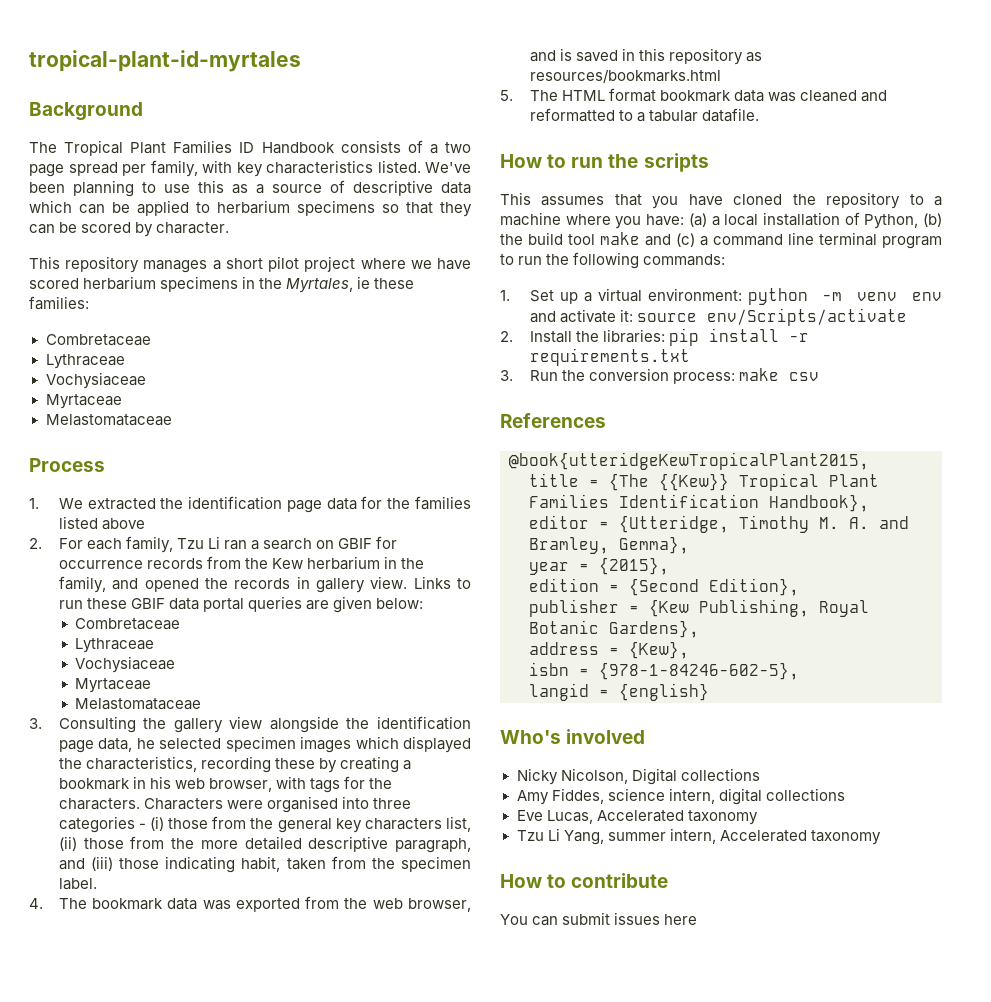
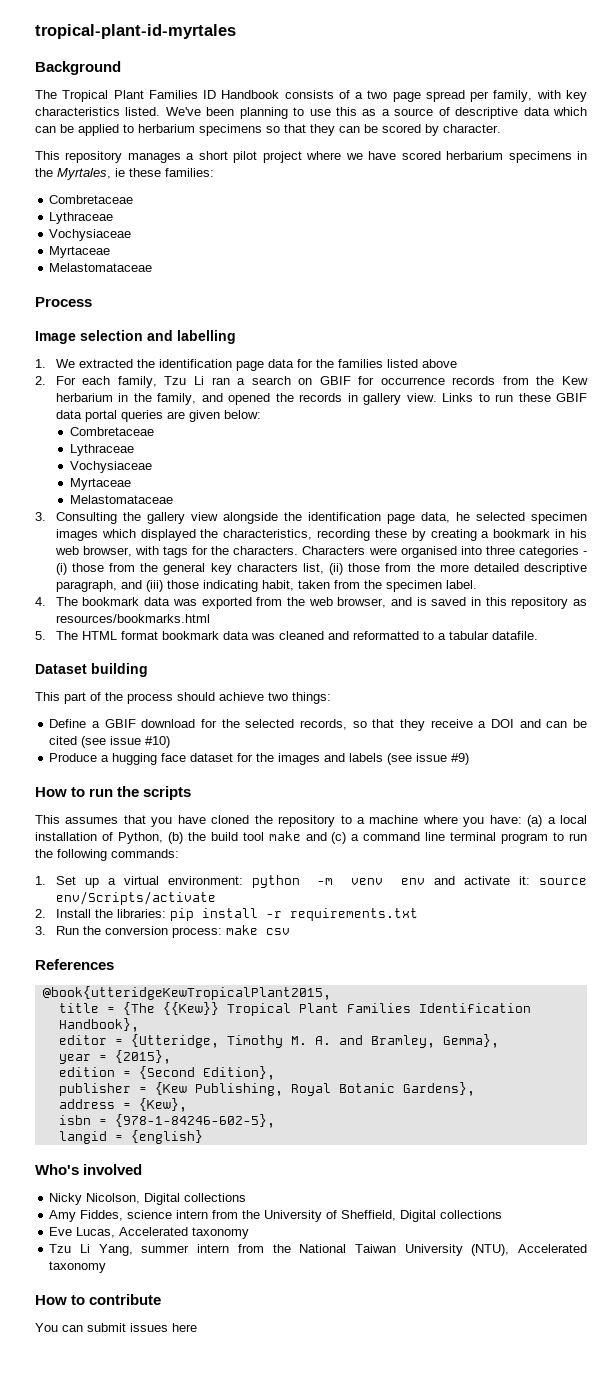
+ Image selection and labelling
+ Dataset building
+ This part of the process should achieve two things:
+ Define a GBIF download for the selected records, so that they receive a DOI and can be cited (see issue #10)
+ Produce a hugging face dataset for the images and labels (see issue #9)
- Amy Fiddes, science intern, digital collections
+ Amy Fiddes, science intern from the University of Sheffield, Digital collections
- Tzu Li Yang, summer intern, Accelerated taxonomy
+ Tzu Li Yang, summer intern from the National Taiwan University (NTU), Accelerated taxonomy

